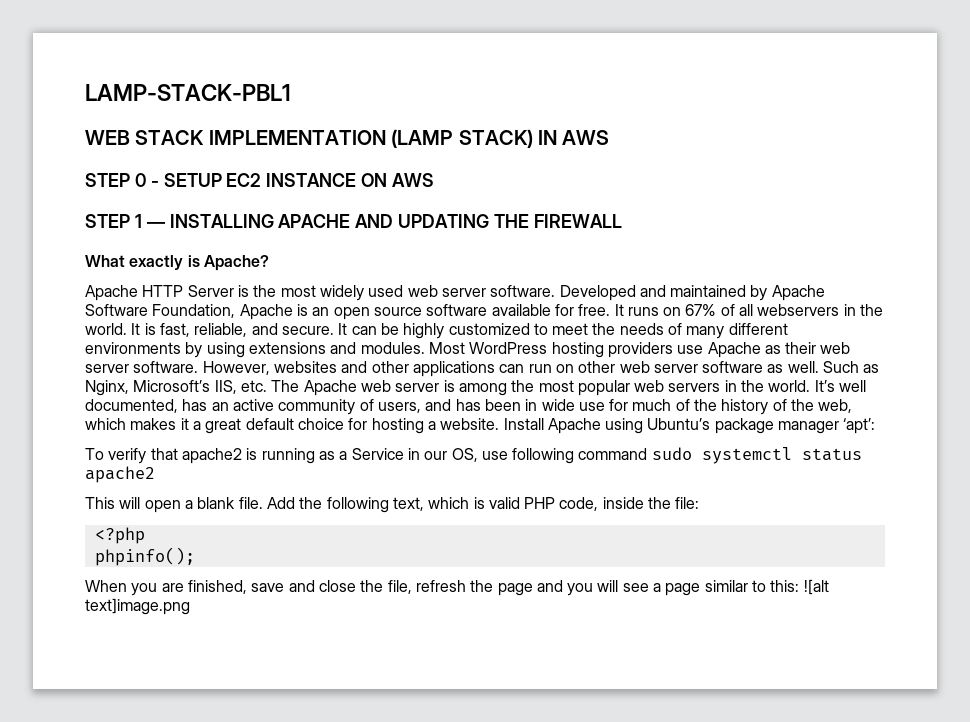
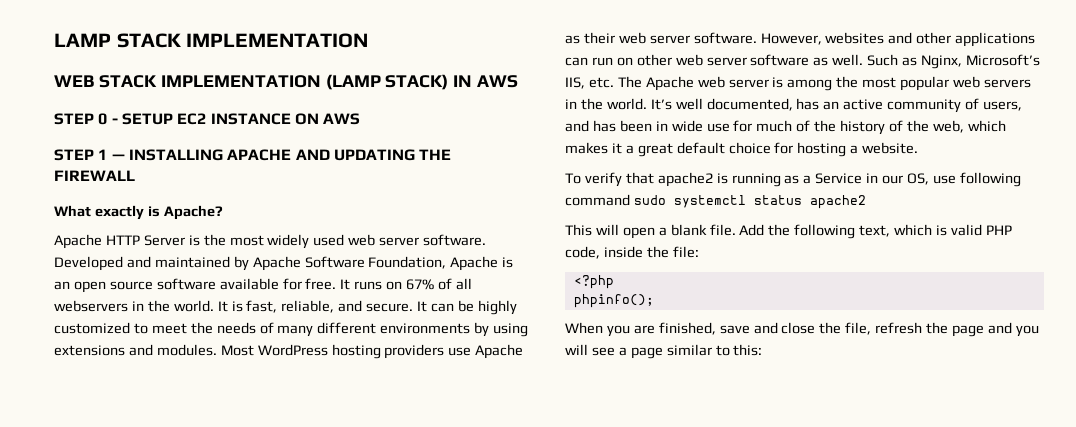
- LAMP-STACK-PBL1
+ LAMP STACK IMPLEMENTATION
- Install Apache using Ubuntu’s package manager ‘apt’:
- When you are finished, save and close the file, refresh the page and you will see a page similar to this: ![alt text]image.png
+ When you are finished, save and close the file, refresh the page and you will see a page similar to this:

